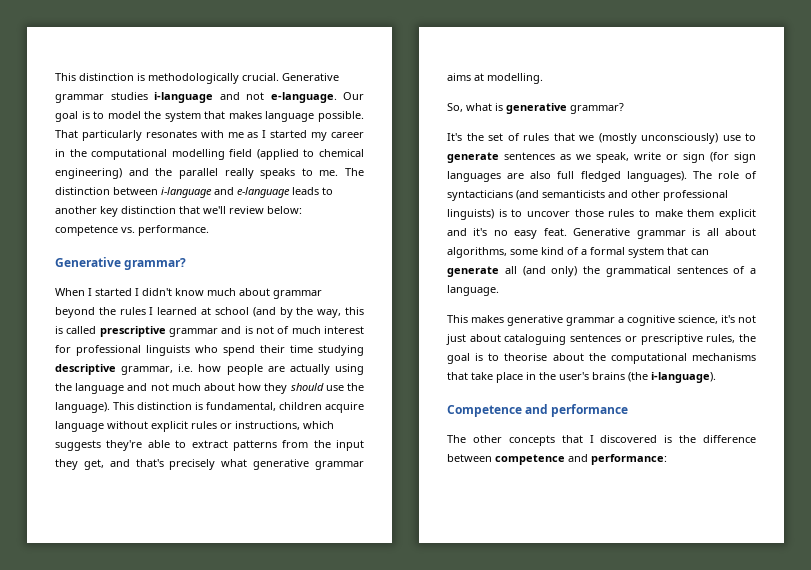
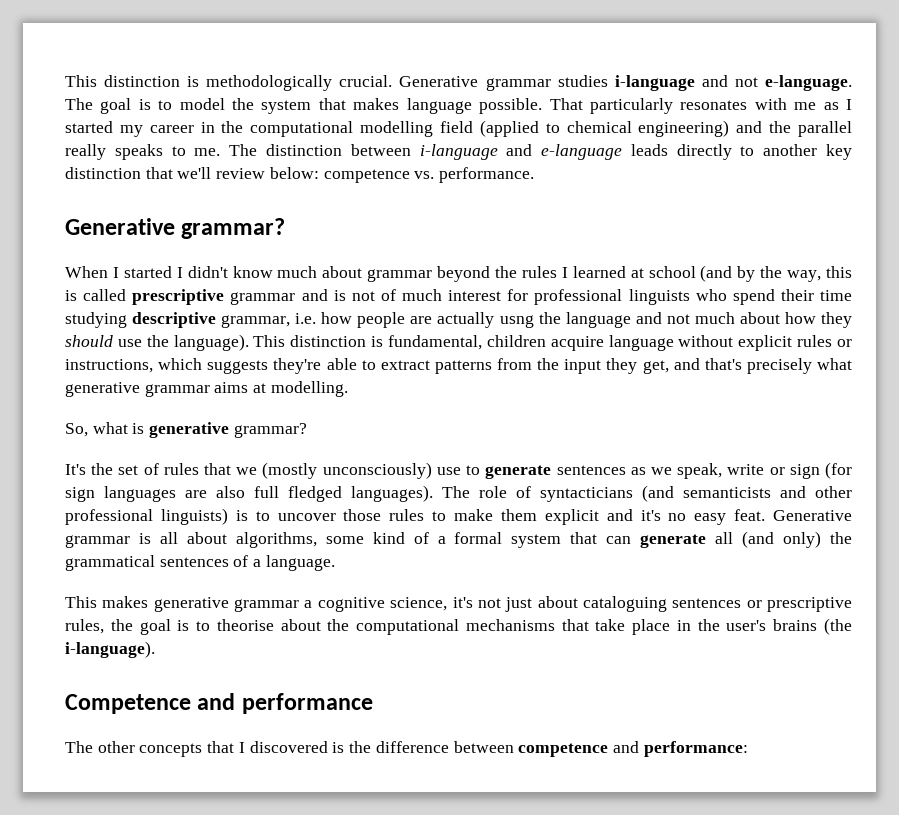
- Our goal is to model the system that makes language possible.
+ The goal is to model the system that makes language possible.
- The distinction between i-language and e-language leads to another key distinction that we'll review below: competence vs. performance.
+ The distinction between i-language and e-language leads directly to another key distinction that we'll review below: competence vs. performance.
- When I started I didn't know much about grammar beyond the rules I learned at school (and by the way, this is called prescriptive grammar and is not of much interest for professional linguists who spend their time studying descriptive grammar, i.e. how people are actually using the language and not much about how they should use the language).
+ When I started I didn't know much about grammar beyond the rules I learned at school (and by the way, this is called prescriptive grammar and is not of much interest for professional linguists who spend their time studying descriptive grammar, i.e. how people are actually usng the language and not much about how they should use the language).

